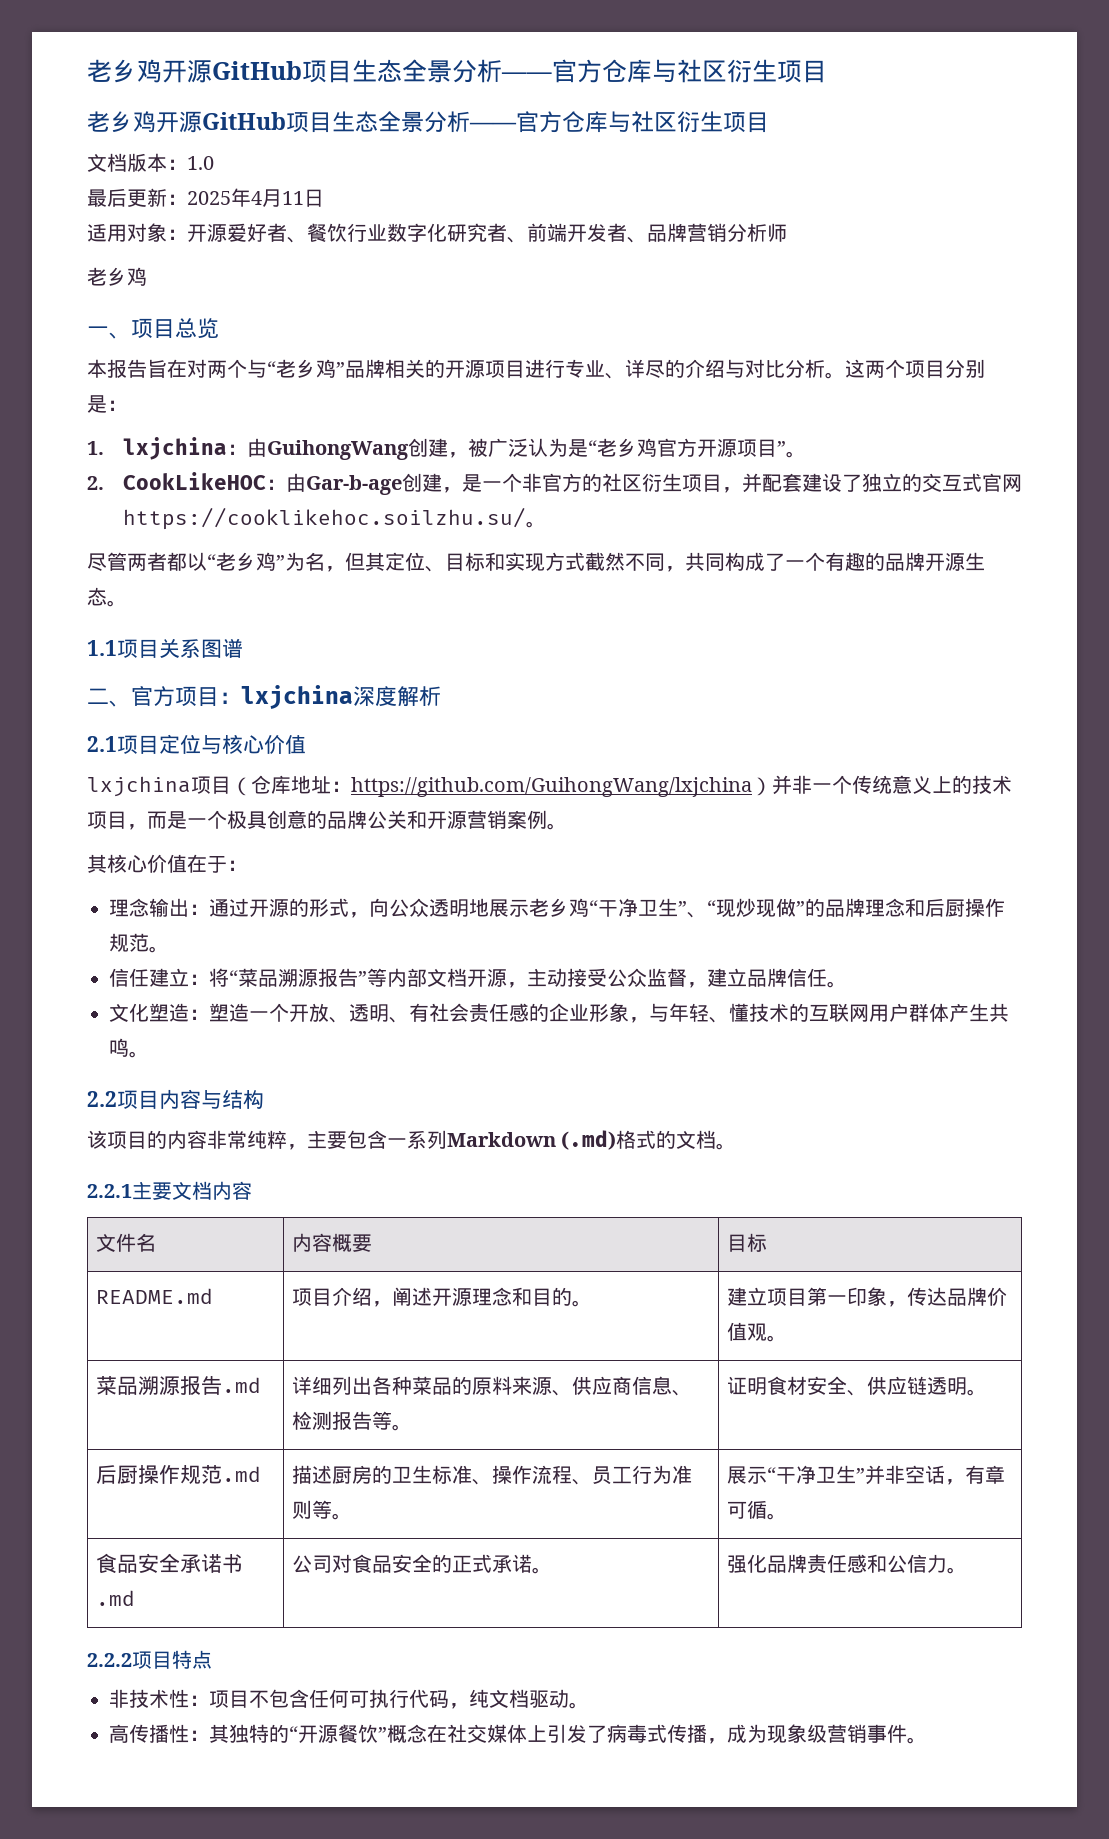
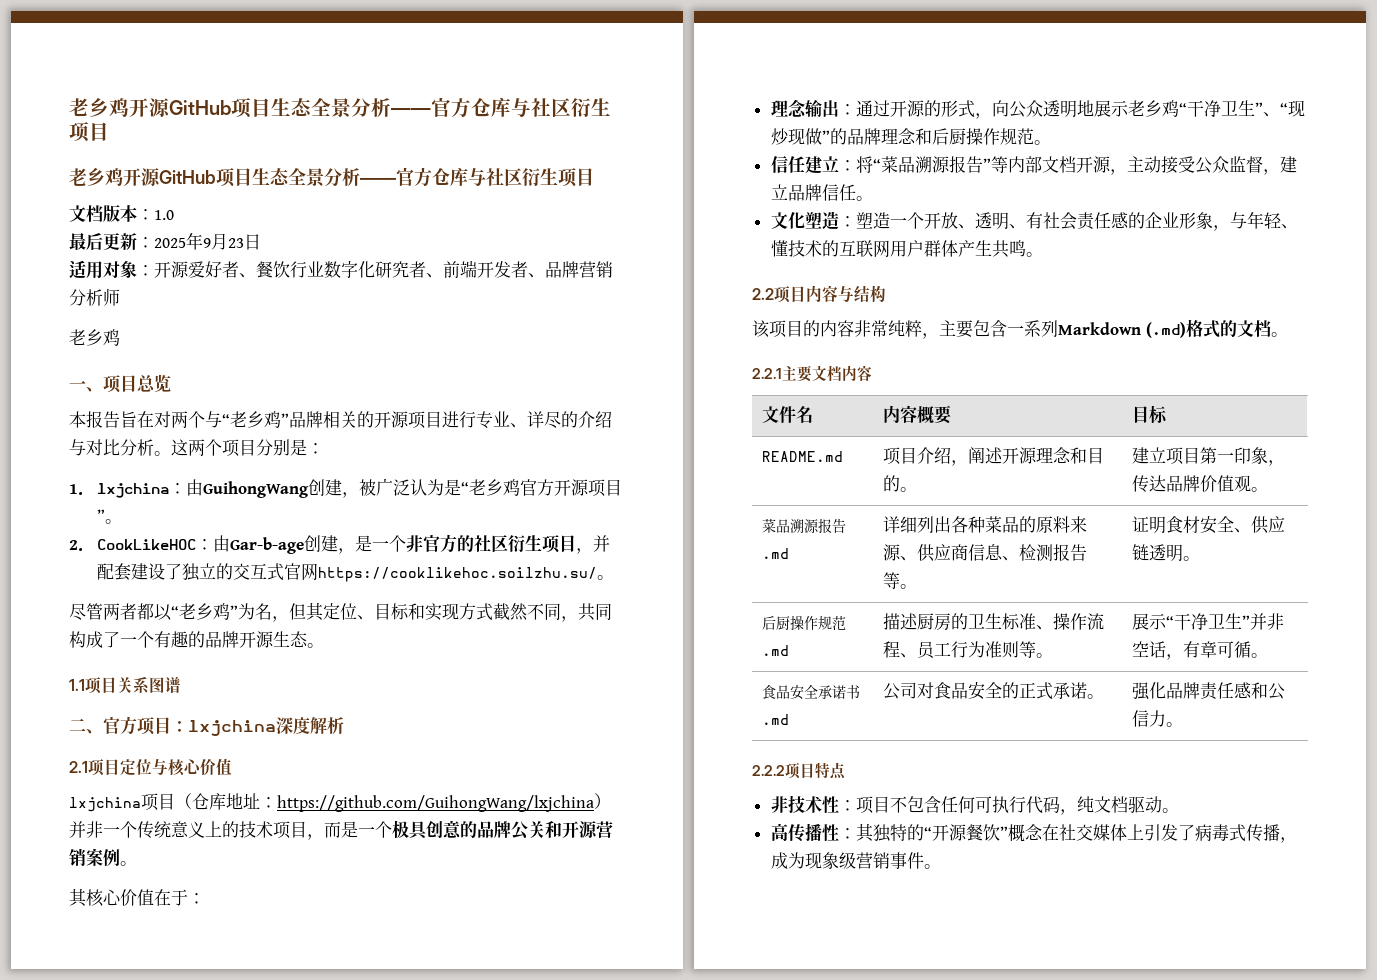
- 最后更新：2025年4月11日
+ 最后更新：2025年9月23日

